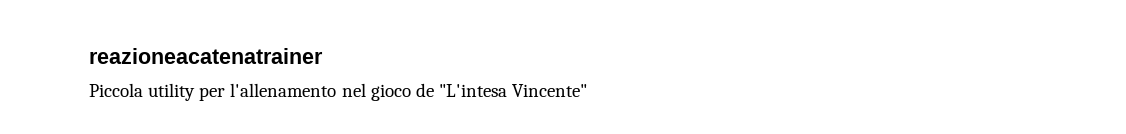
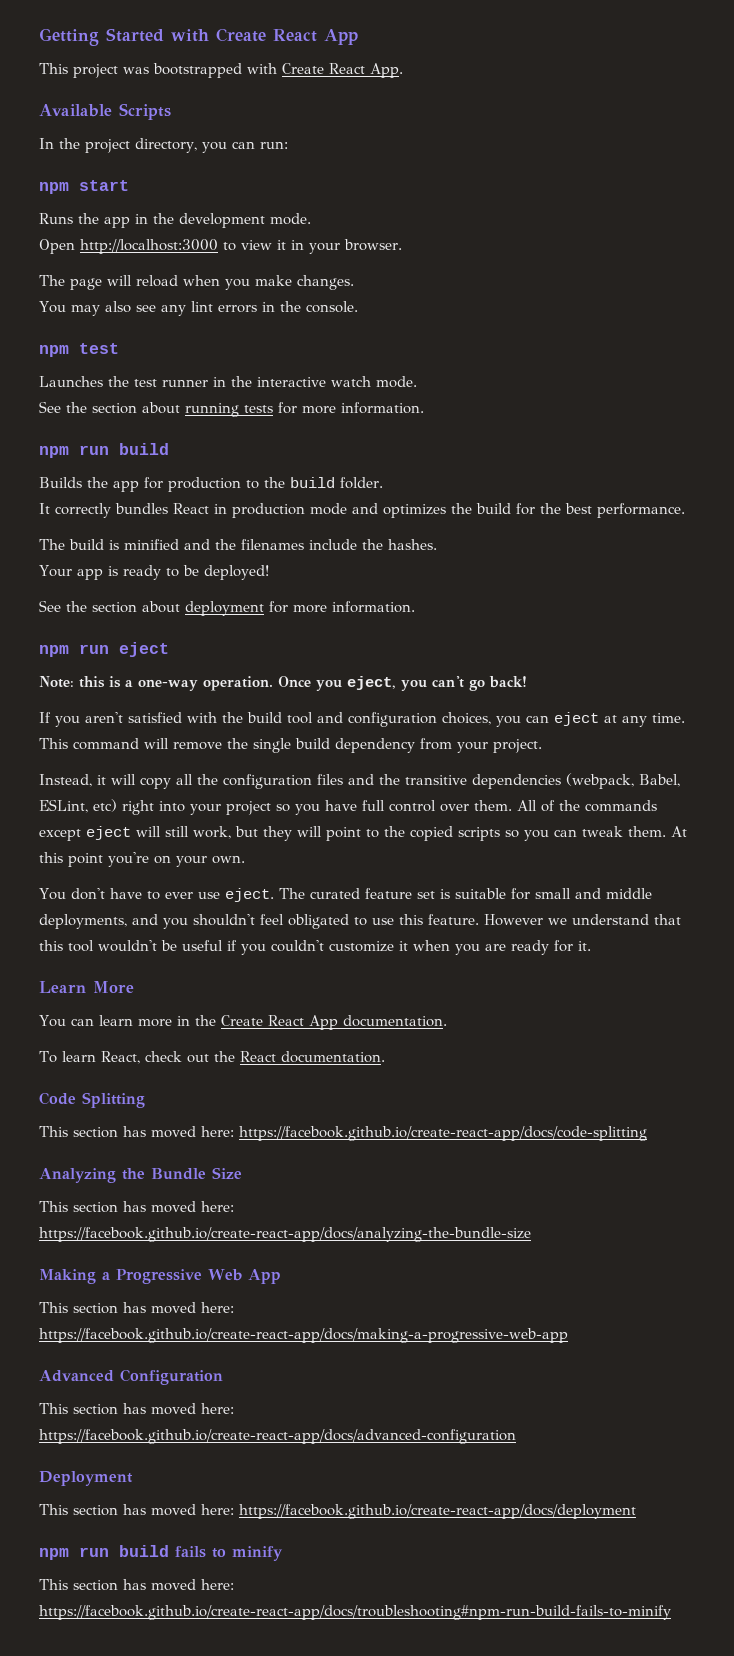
- reazioneacatenatrainer
- Piccola utility per l'allenamento nel gioco de "L'intesa Vincente"
+ Getting Started with Create React App
+ This project was bootstrapped with Create React App.
+ Available Scripts
+ In the project directory, you can run:
+ npm start
+ Runs the app in the development mode.
+ Open http://localhost:3000 to view it in your browser.
+ The page will reload when you make changes.
+ You may also see any lint errors in the console.
+ npm test
+ Launches the test runner in the interactive watch mode.
+ See the section about running tests for more information.
+ npm run build
+ Builds the app for production to the build folder.
+ It correctly bundles React in production mode and optimizes the build for the best performance.
+ The build is minified and the filenames include the hashes.
+ Your app is ready to be deployed!
+ See the section about deployment for more information.
+ npm run eject
+ Note: this is a one-way operation. Once you eject, you can't go back!
+ If you aren't satisfied with the build tool and configuration choices, you can eject at any time. This command will remove the single build dependency from your project.
+ Instead, it will copy all the configuration files and the transitive dependencies (webpack, Babel, ESLint, etc) right into your project so you have full control over them. All of the commands except eject will still work, but they will point to the copied scripts so you can tweak them. At this point you're on your own.
+ You don't have to ever use eject. The curated feature set is suitable for small and middle deployments, and you shouldn't feel obligated to use this feature. However we understand that this tool wouldn't be useful if you couldn't customize it when you are ready for it.
+ Learn More
+ You can learn more in the Create React App documentation.
+ To learn React, check out the React documentation.
+ Code Splitting
+ This section has moved here: https://facebook.github.io/create-react-app/docs/code-splitting
+ Analyzing the Bundle Size
+ This section has moved here: https://facebook.github.io/create-react-app/docs/analyzing-the-bundle-size
+ Making a Progressive Web App
+ This section has moved here: https://facebook.github.io/create-react-app/docs/making-a-progressive-web-app
+ Advanced Configuration
+ This section has moved here: https://facebook.github.io/create-react-app/docs/advanced-configuration
+ Deployment
+ This section has moved here: https://facebook.github.io/create-react-app/docs/deployment
+ npm run build fails to minify
+ This section has moved here: https://facebook.github.io/create-react-app/docs/troubleshooting#npm-run-build-fails-to-minify

